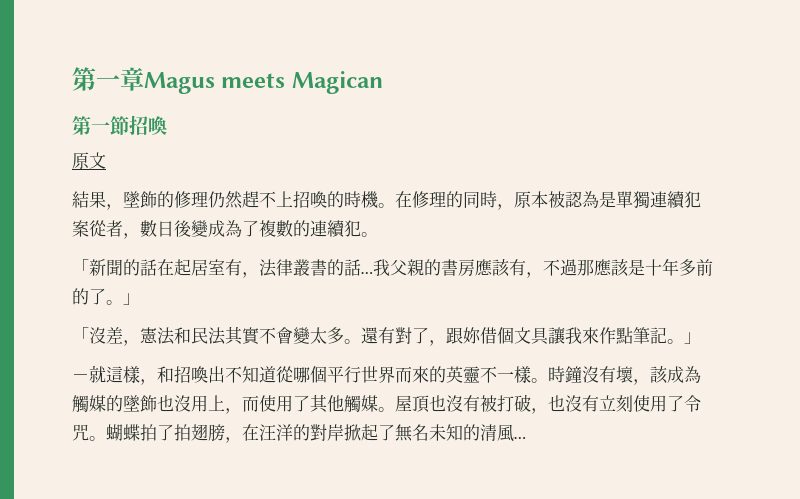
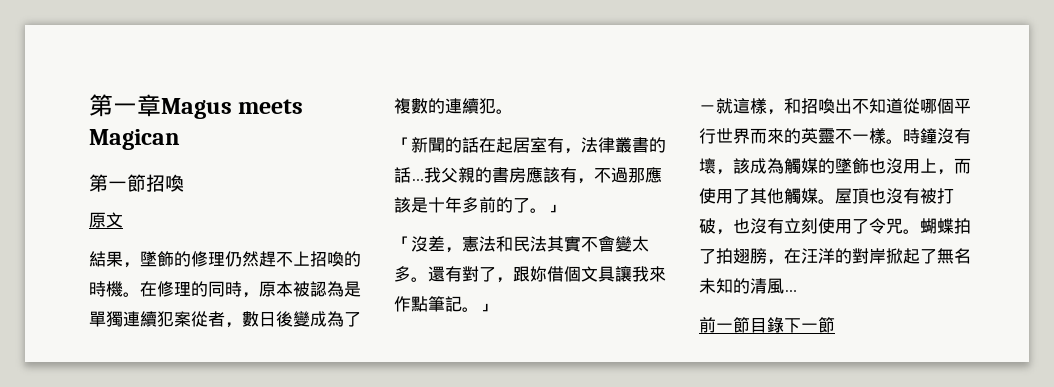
+ 前一節目錄下一節

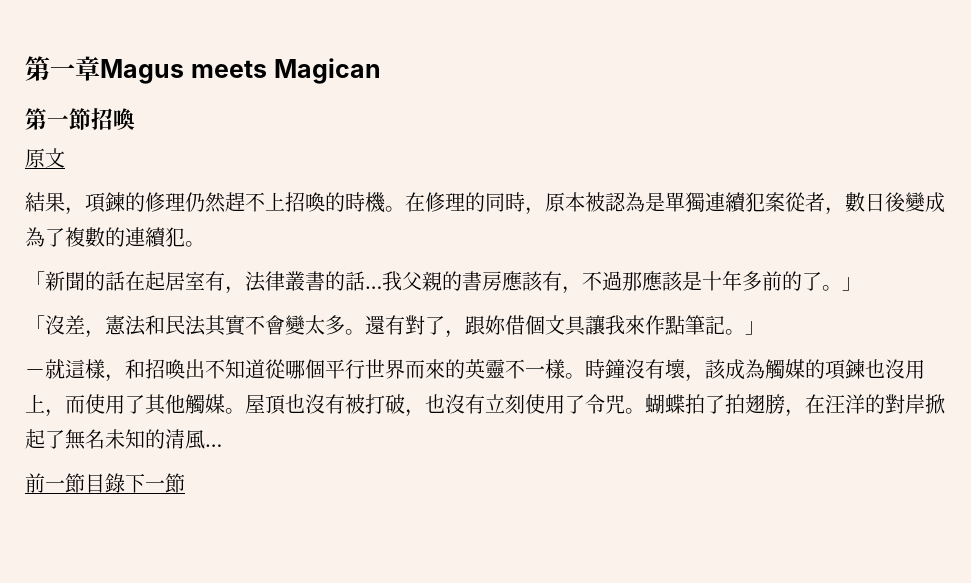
- 結果，墜飾的修理仍然趕不上招喚的時機。
+ 結果，項鍊的修理仍然趕不上招喚的時機。
- 時鐘沒有壞，該成為觸媒的墜飾也沒用上，而使用了其他觸媒。
+ 時鐘沒有壞，該成為觸媒的項鍊也沒用上，而使用了其他觸媒。

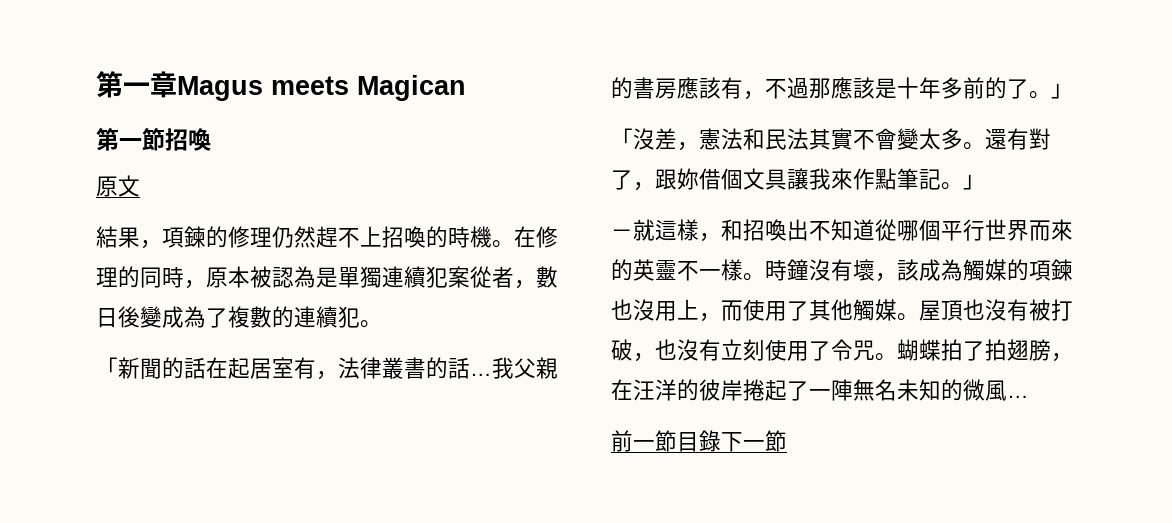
- 蝴蝶拍了拍翅膀，在汪洋的對岸掀起了無名未知的清風…
+ 蝴蝶拍了拍翅膀，在汪洋的彼岸捲起了一陣無名未知的微風…

